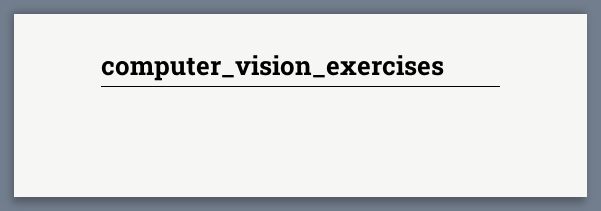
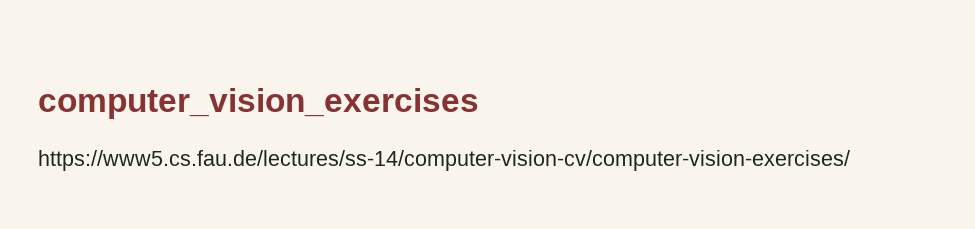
+ https://www5.cs.fau.de/lectures/ss-14/computer-vision-cv/computer-vision-exercises/

